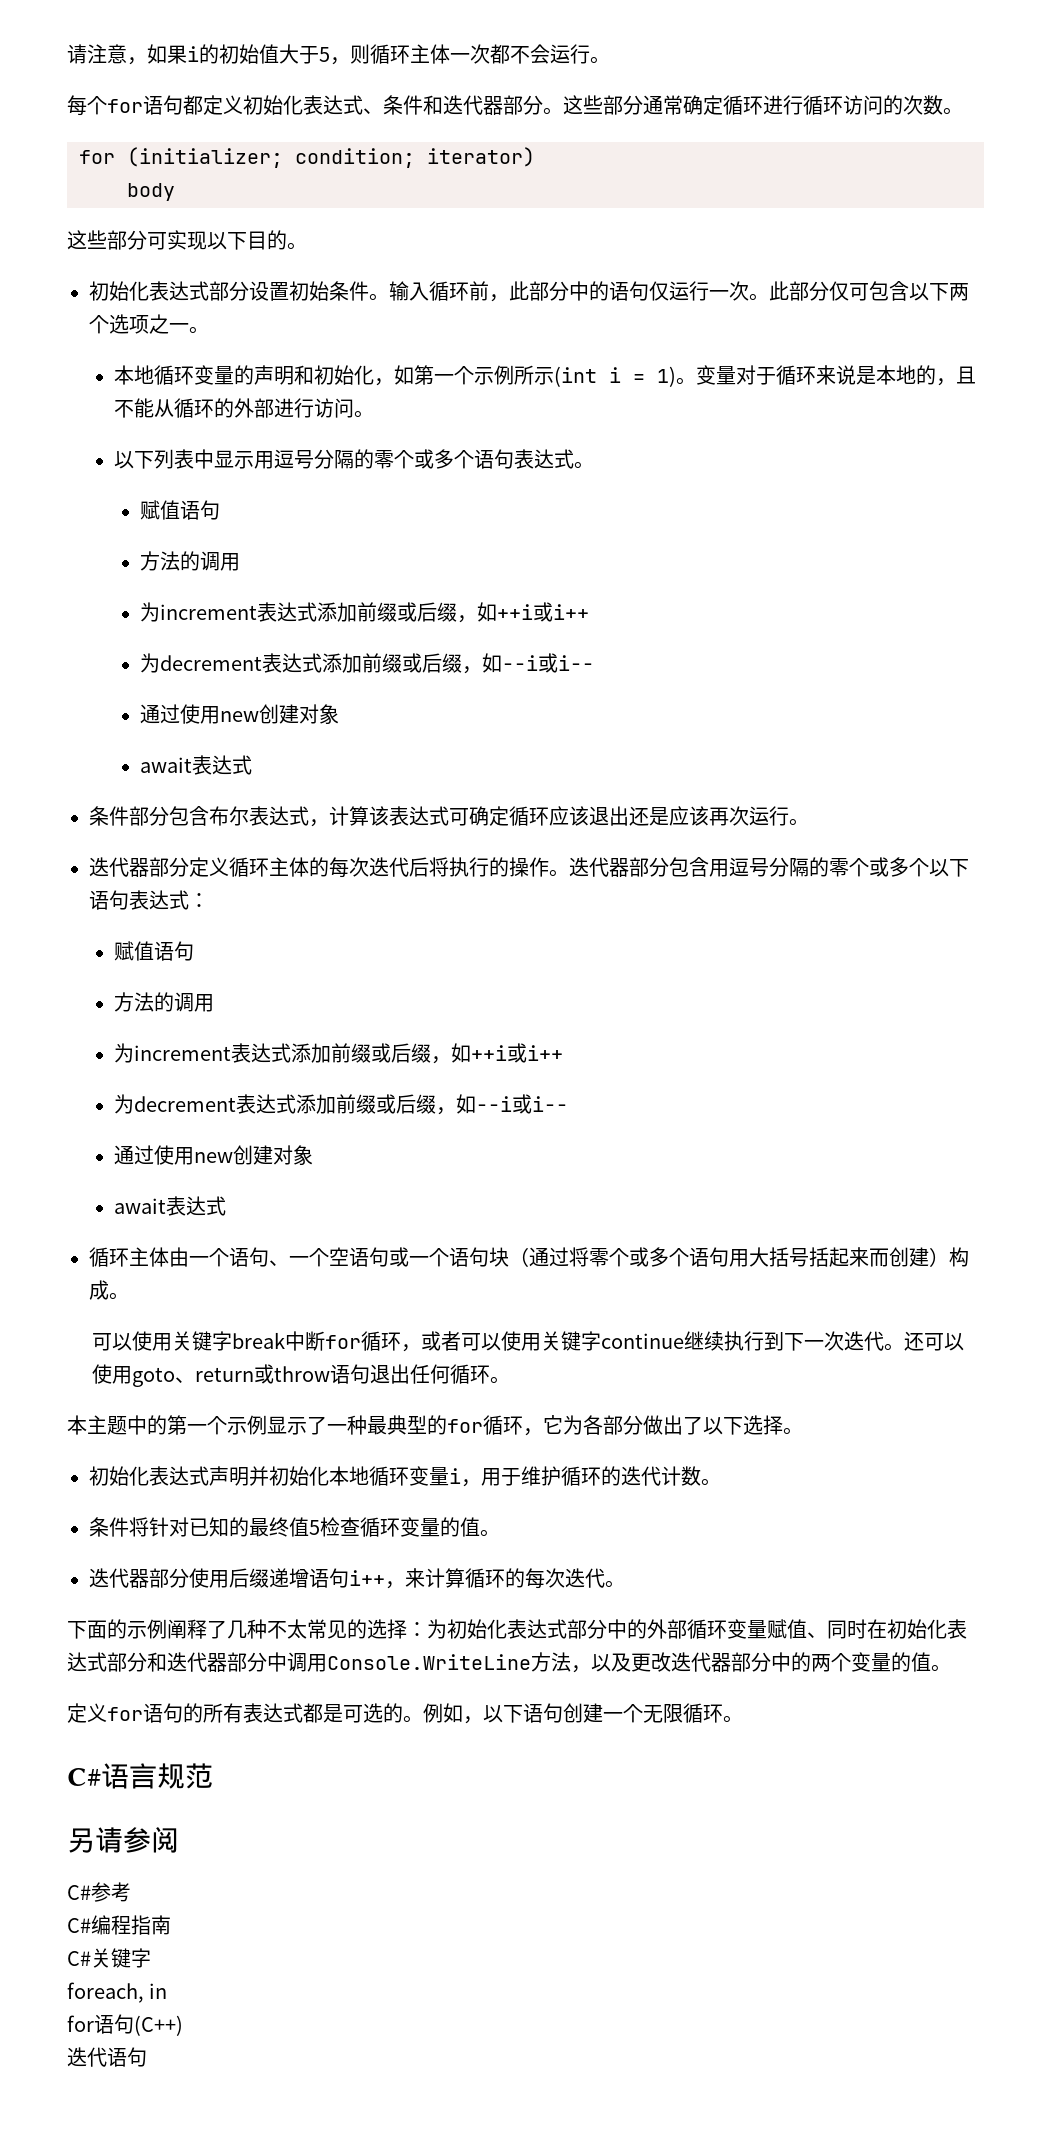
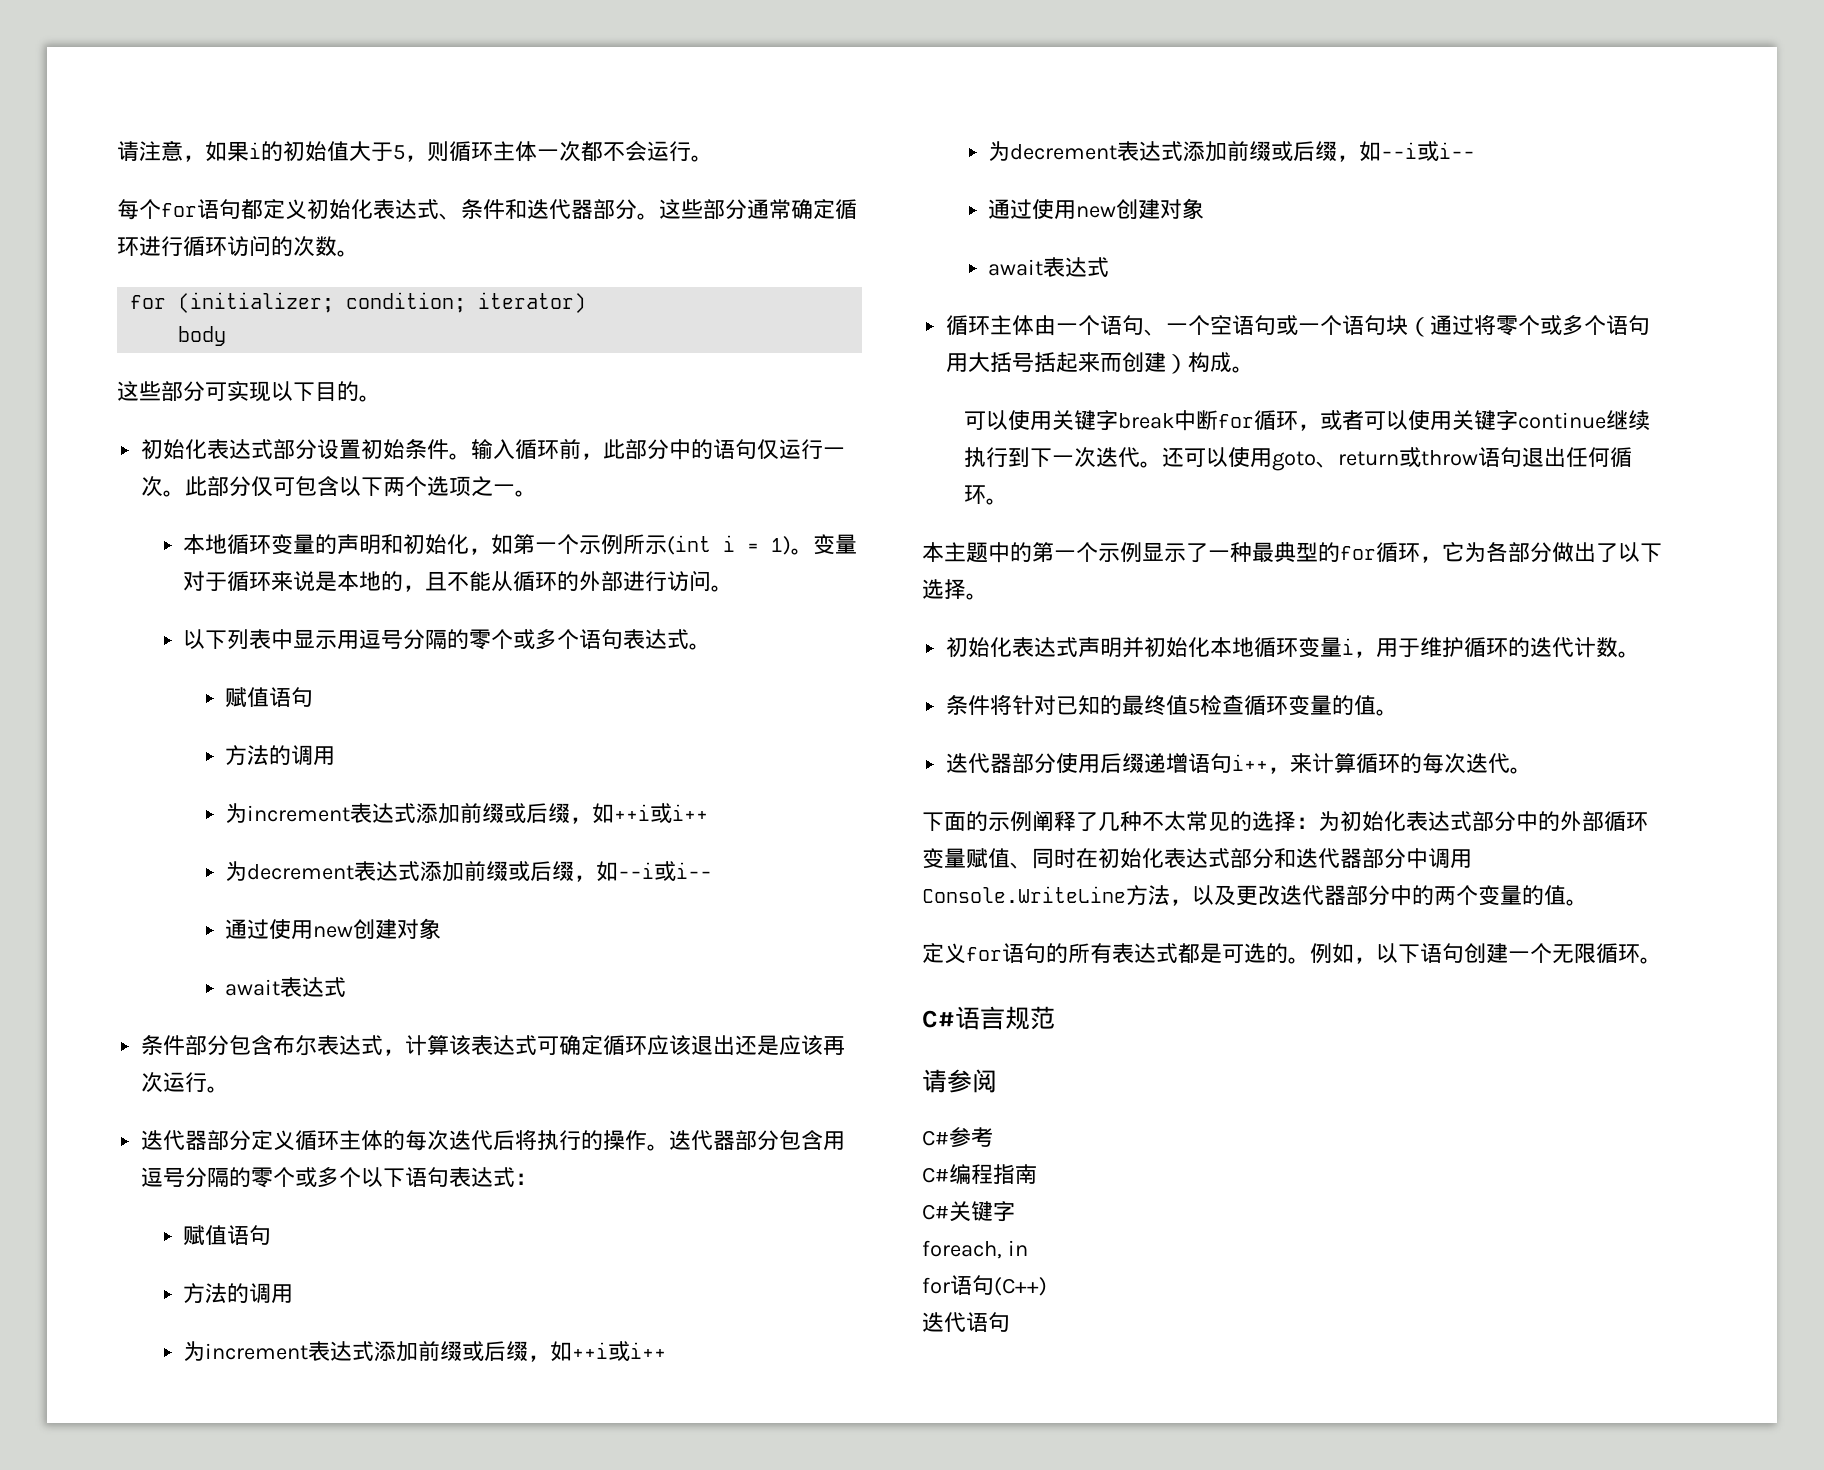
- 另请参阅
+ 请参阅

